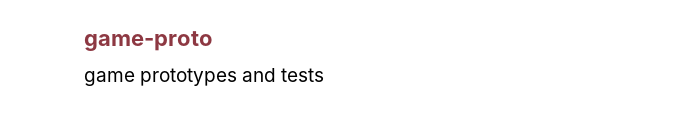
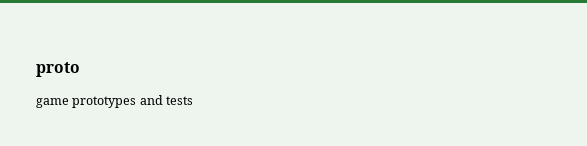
- game-proto
+ proto

